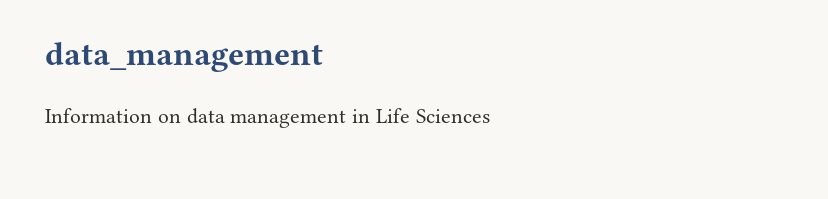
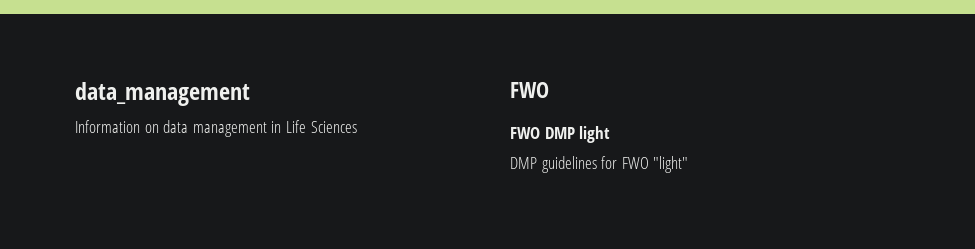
  Information on data management in Life Sciences
+ FWO
+ FWO DMP light
+ DMP guidelines for FWO "light"

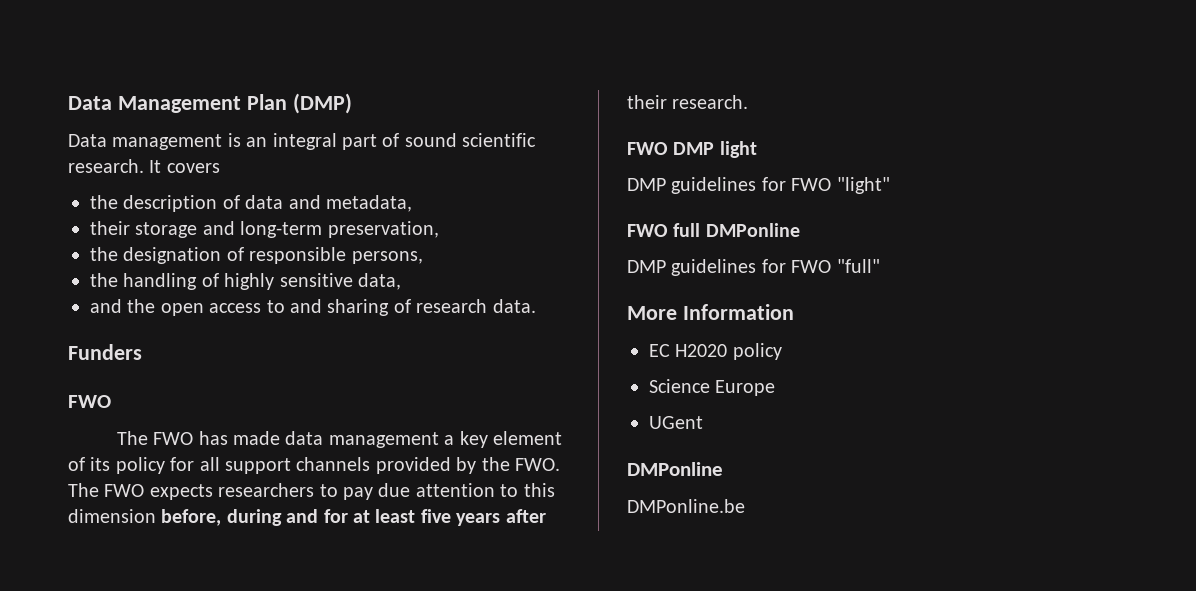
- data_management
- Information on data management in Life Sciences
+ Data Management Plan (DMP)
+ Data management is an integral part of sound scientific research. It covers
+ the description of data and metadata,
+ their storage and long-term preservation,
+ the designation of responsible persons,
+ the handling of highly sensitive data,
+ and the open access to and sharing of research data.
+ Funders
  FWO
+ The FWO has made data management a key element of its policy for all support channels provided by the FWO. The FWO expects researchers to pay due attention to this dimension before, during and for at least five years after their research.
+ FWO full DMPonline
+ DMP guidelines for FWO "full"
+ More Information
+ EC H2020 policy
+ Science Europe
+ UGent
+ DMPonline
+ DMPonline.be

